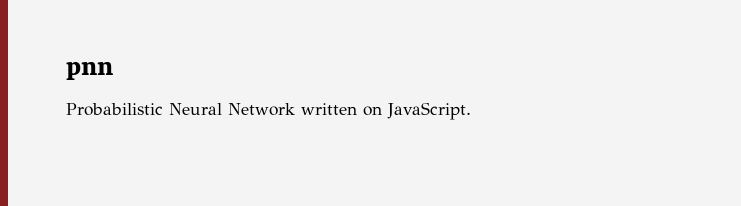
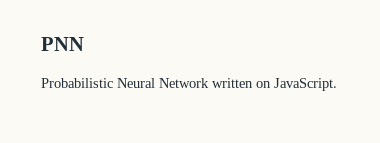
- pnn
+ PNN

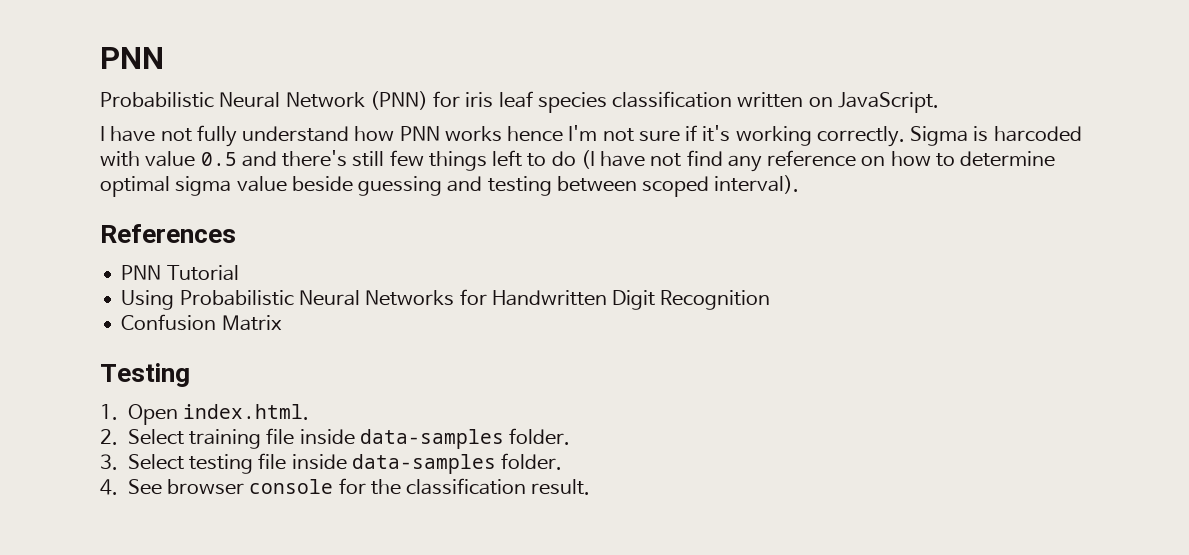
- Probabilistic Neural Network written on JavaScript.
+ Probabilistic Neural Network (PNN) for iris leaf species classification written on JavaScript.
+ I have not fully understand how PNN works hence I'm not sure if it's working correctly. Sigma is harcoded with value 0.5 and there's still few things left to do (I have not find any reference on how to determine optimal sigma value beside guessing and testing between scoped interval).
+ References
+ PNN Tutorial
+ Using Probabilistic Neural Networks for Handwritten Digit Recognition
+ Confusion Matrix
+ Testing
+ 1. Open index.html.
+ 2. Select training file inside data-samples folder.
+ 3. Select testing file inside data-samples folder.
+ 4. See browser console for the classification result.

